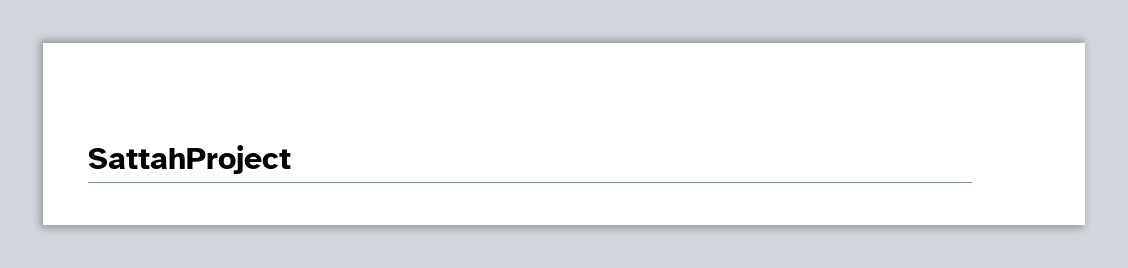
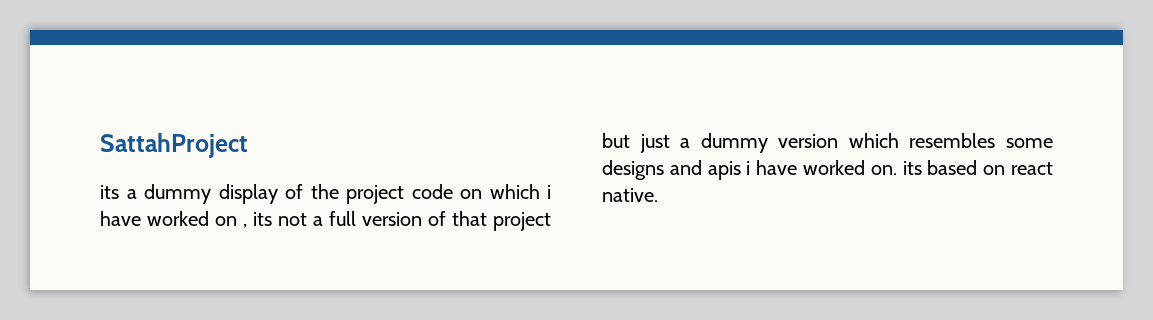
+ its a dummy display of the project code on which i have worked on , its not a full version of that project but just a dummy version which resembles some designs and apis i have worked on. its based on react native.

